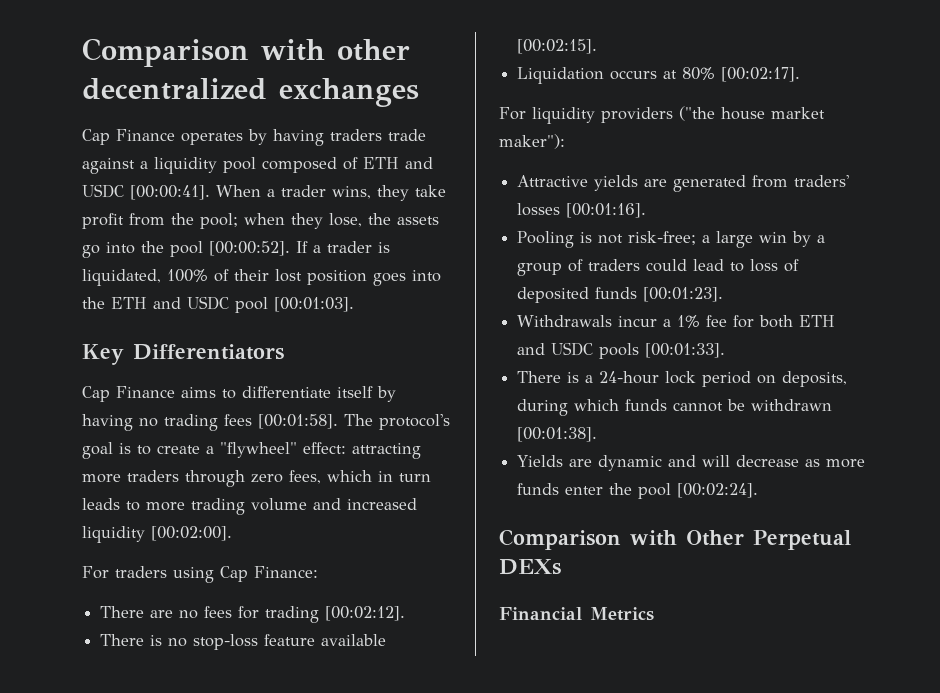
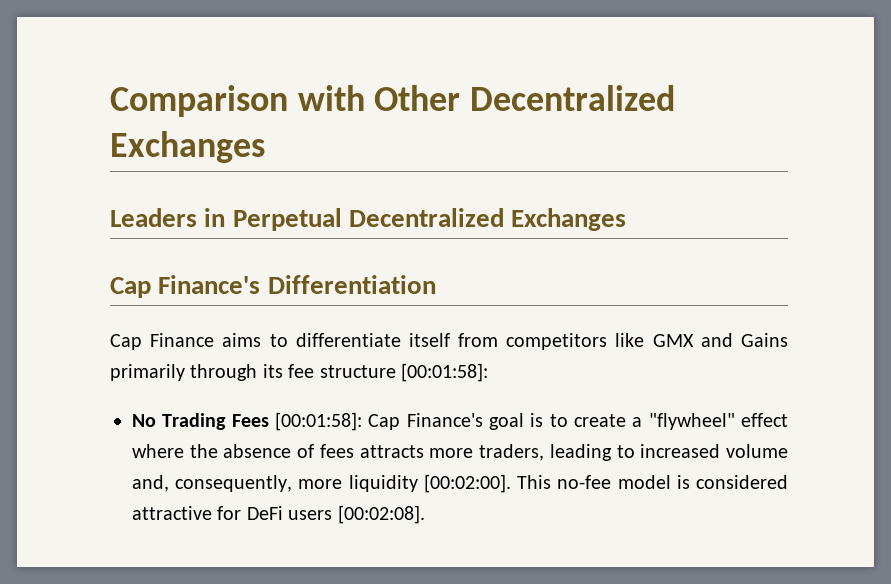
- Comparison with other decentralized exchanges
- Cap Finance operates by having traders trade against a liquidity pool composed of ETH and USDC [00:00:41]. When a trader wins, they take profit from the pool; when they lose, the assets go into the pool [00:00:52]. If a trader is liquidated, 100% of their lost position goes into the ETH and USDC pool [00:01:03].
- Key Differentiators
+ Comparison with Other Decentralized Exchanges
+ Leaders in Perpetual Decentralized Exchanges
+ Cap Finance's Differentiation
- Cap Finance aims to differentiate itself by having no trading fees [00:01:58]. The protocol's goal is to create a "flywheel" effect: attracting more traders through zero fees, which in turn leads to more trading volume and increased liquidity [00:02:00].
- For traders using Cap Finance:
- There are no fees for trading [00:02:12].
- There is no stop-loss feature available [00:02:15].
- Liquidation occurs at 80% [00:02:17].
- For liquidity providers ("the house market maker"):
- Attractive yields are generated from traders' losses [00:01:16].
- Pooling is not risk-free; a large win by a group of traders could lead to loss of deposited funds [00:01:23].
- Withdrawals incur a 1% fee for both ETH and USDC pools [00:01:33].
- There is a 24-hour lock period on deposits, during which funds cannot be withdrawn [00:01:38].
- Yields are dynamic and will decrease as more funds enter the pool [00:02:24].
- Comparison with Other Perpetual DEXs
- Financial Metrics
+ Cap Finance aims to differentiate itself from competitors like GMX and Gains primarily through its fee structure [00:01:58]:
+ No Trading Fees [00:01:58]: Cap Finance's goal is to create a "flywheel" effect where the absence of fees attracts more traders, leading to increased volume and, consequently, more liquidity [00:02:00]. This no-fee model is considered attractive for DeFi users [00:02:08].

